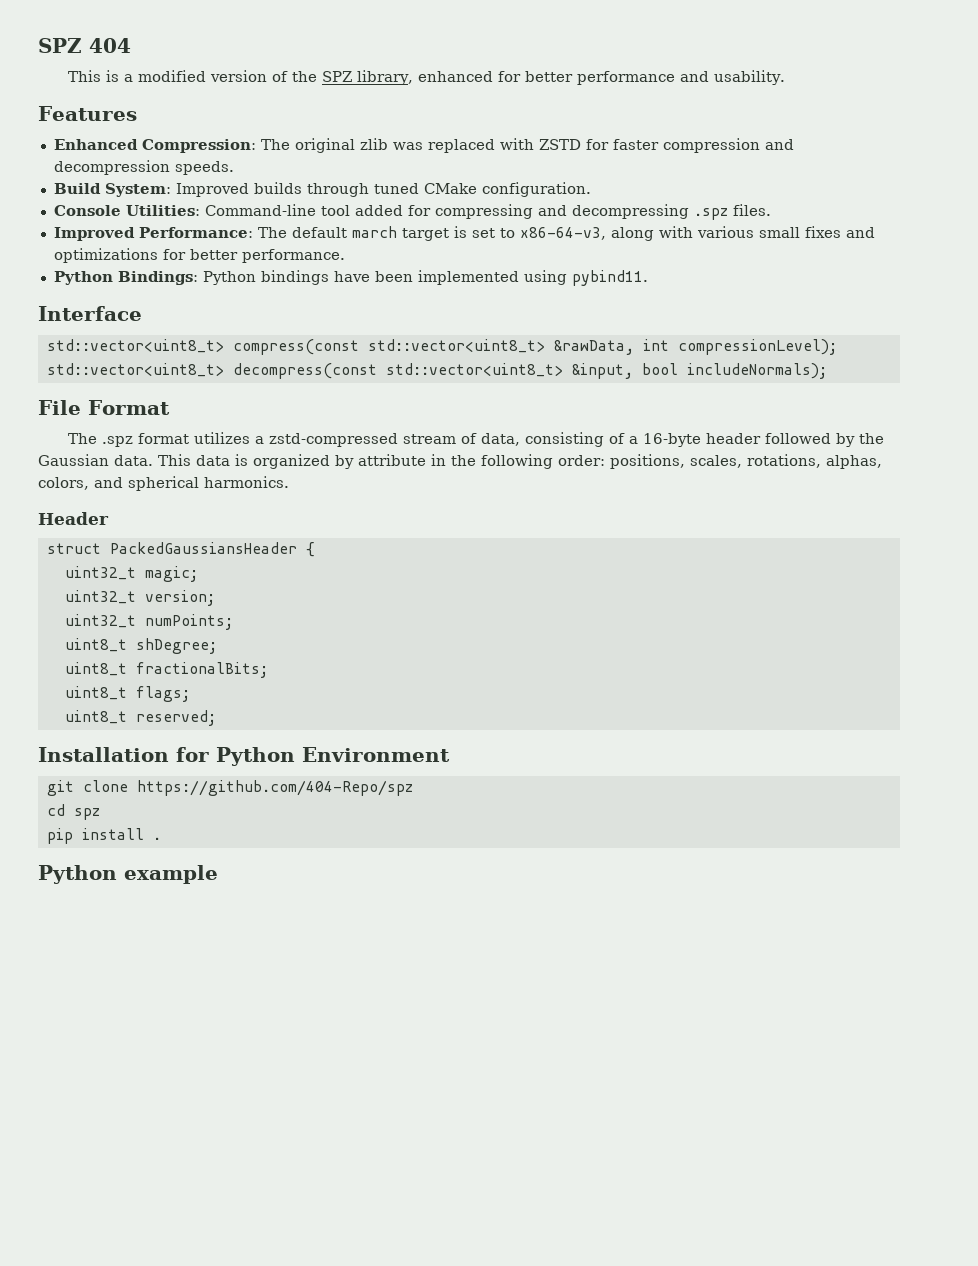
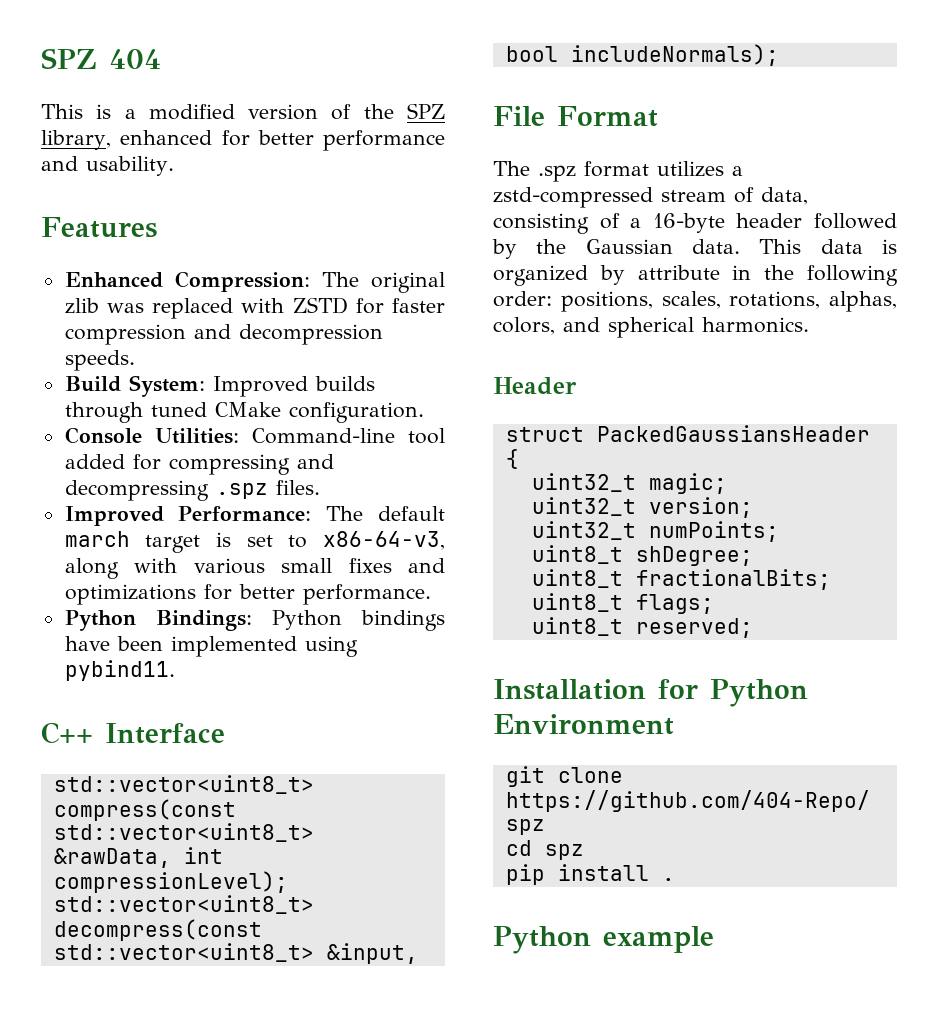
- Interface
+ C++ Interface

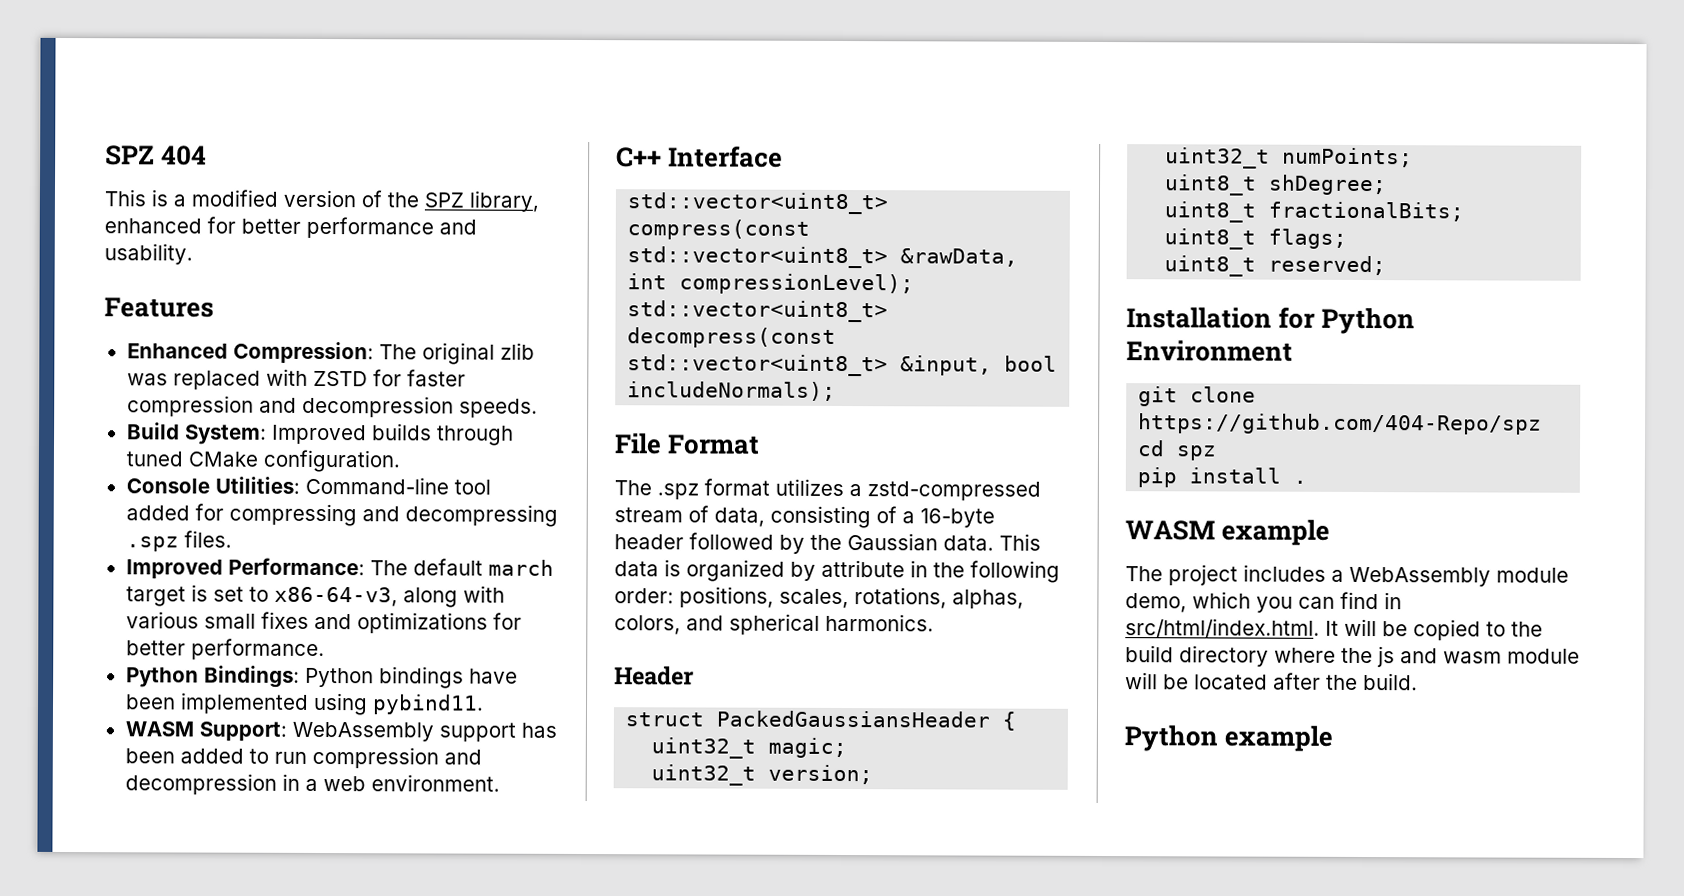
+ WASM Support: WebAssembly support has been added to run compression and decompression in a web environment.
+ WASM example
+ The project includes a WebAssembly module demo, which you can find in src/html/index.html. It will be copied to the build directory where the js and wasm module will be located after the build.

